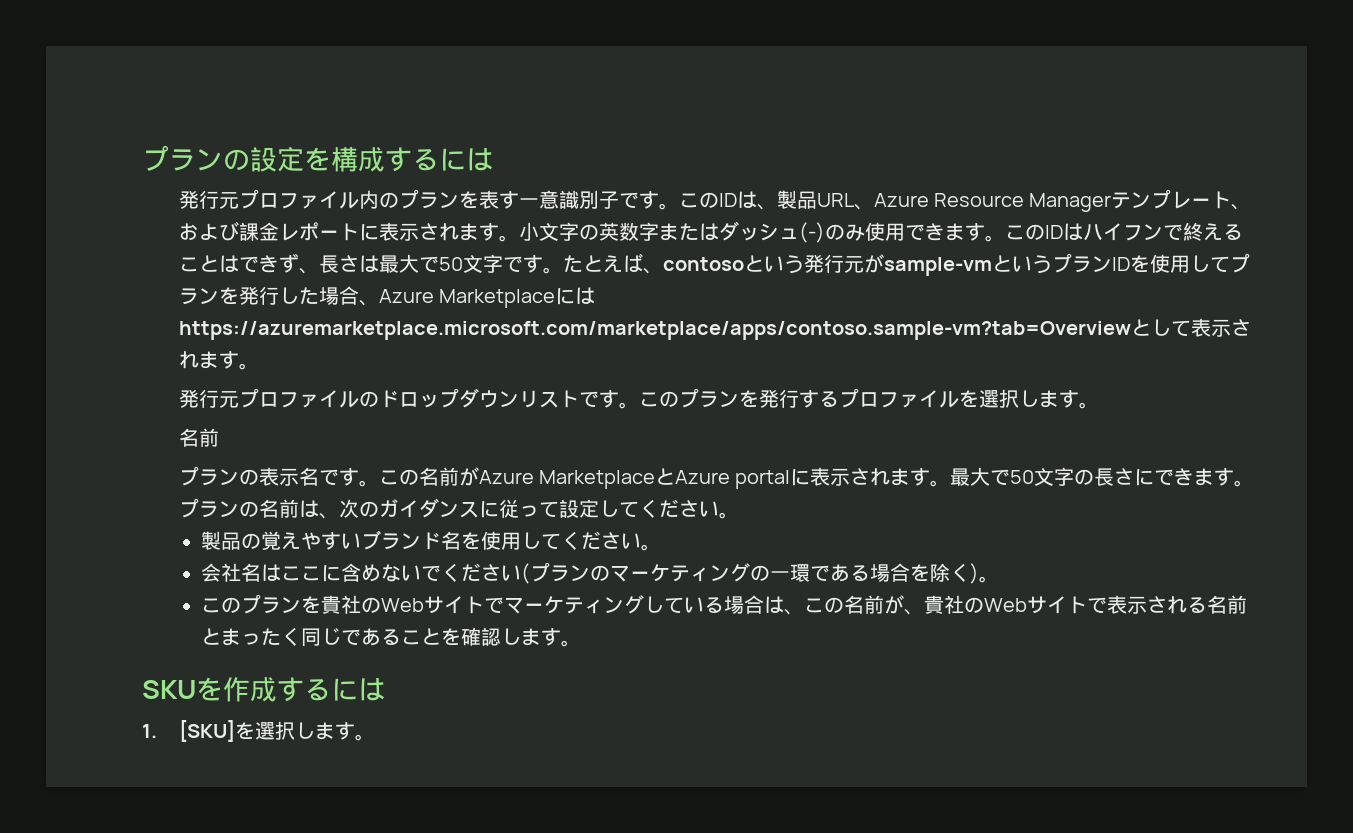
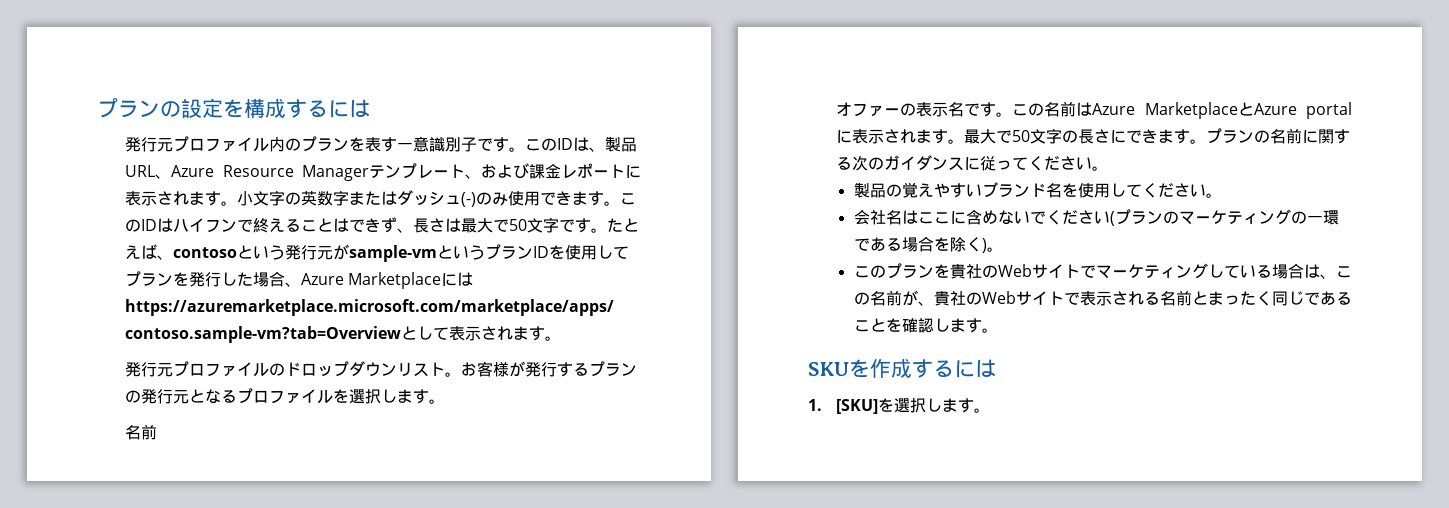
- 発行元プロファイルのドロップダウンリストです。このプランを発行するプロファイルを選択します。
+ 発行元プロファイルのドロップダウンリスト。お客様が発行するプランの発行元となるプロファイルを選択します。
- プランの表示名です。
+ オファーの表示名です。
- この名前がAzure MarketplaceとAzure portalに表示されます。
+ この名前はAzure MarketplaceとAzure portalに表示されます。
- プランの名前は、次のガイダンスに従って設定してください。
+ プランの名前に関する次のガイダンスに従ってください。

